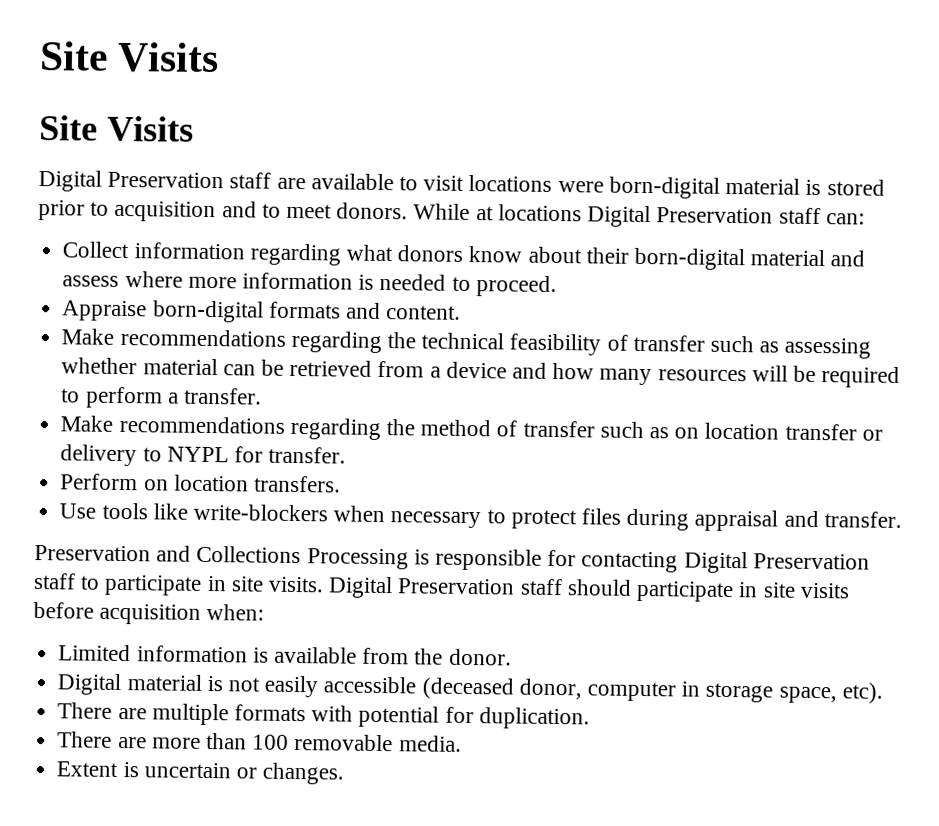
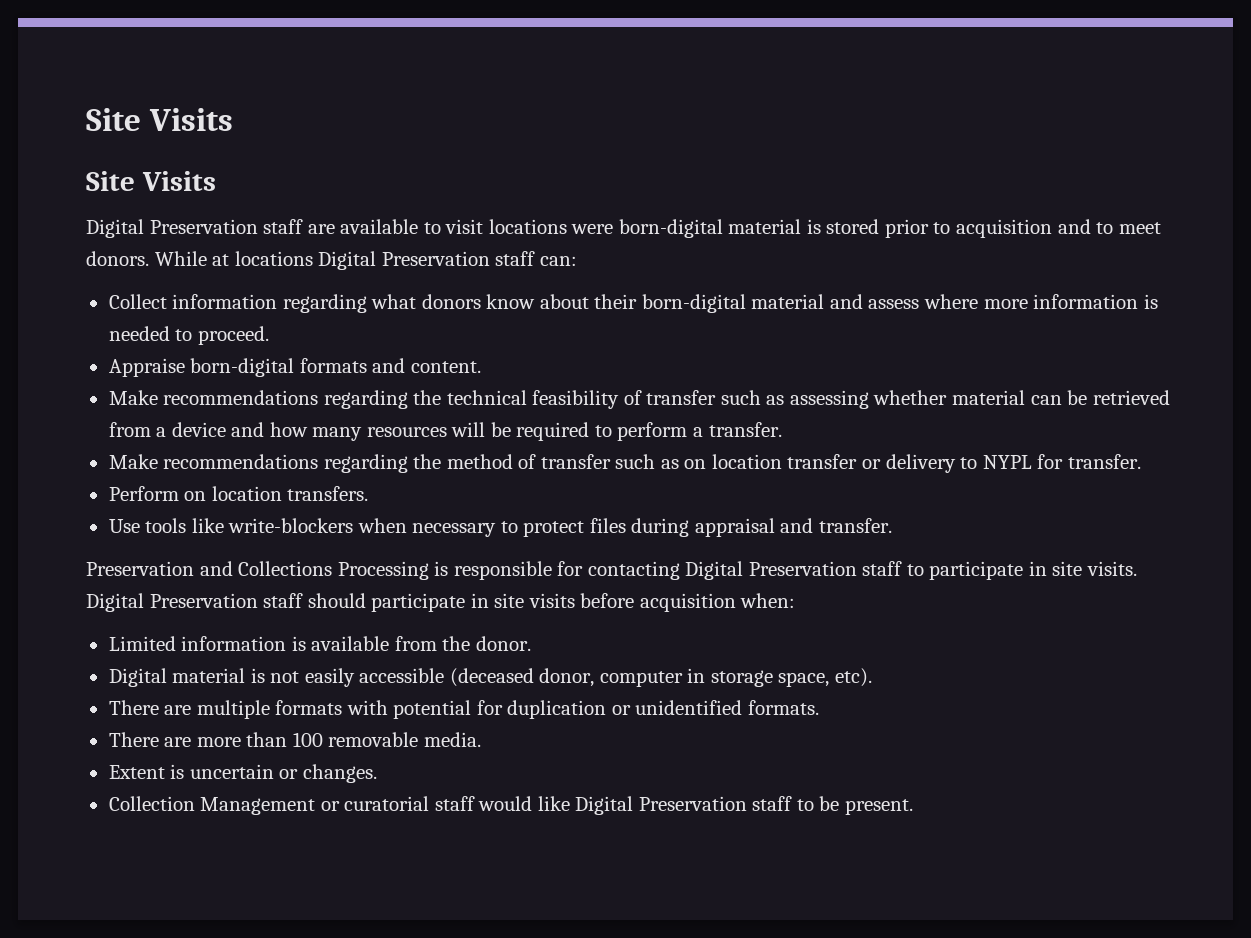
- There are multiple formats with potential for duplication.
+ There are multiple formats with potential for duplication or unidentified formats.
+ Collection Management or curatorial staff would like Digital Preservation staff to be present.

